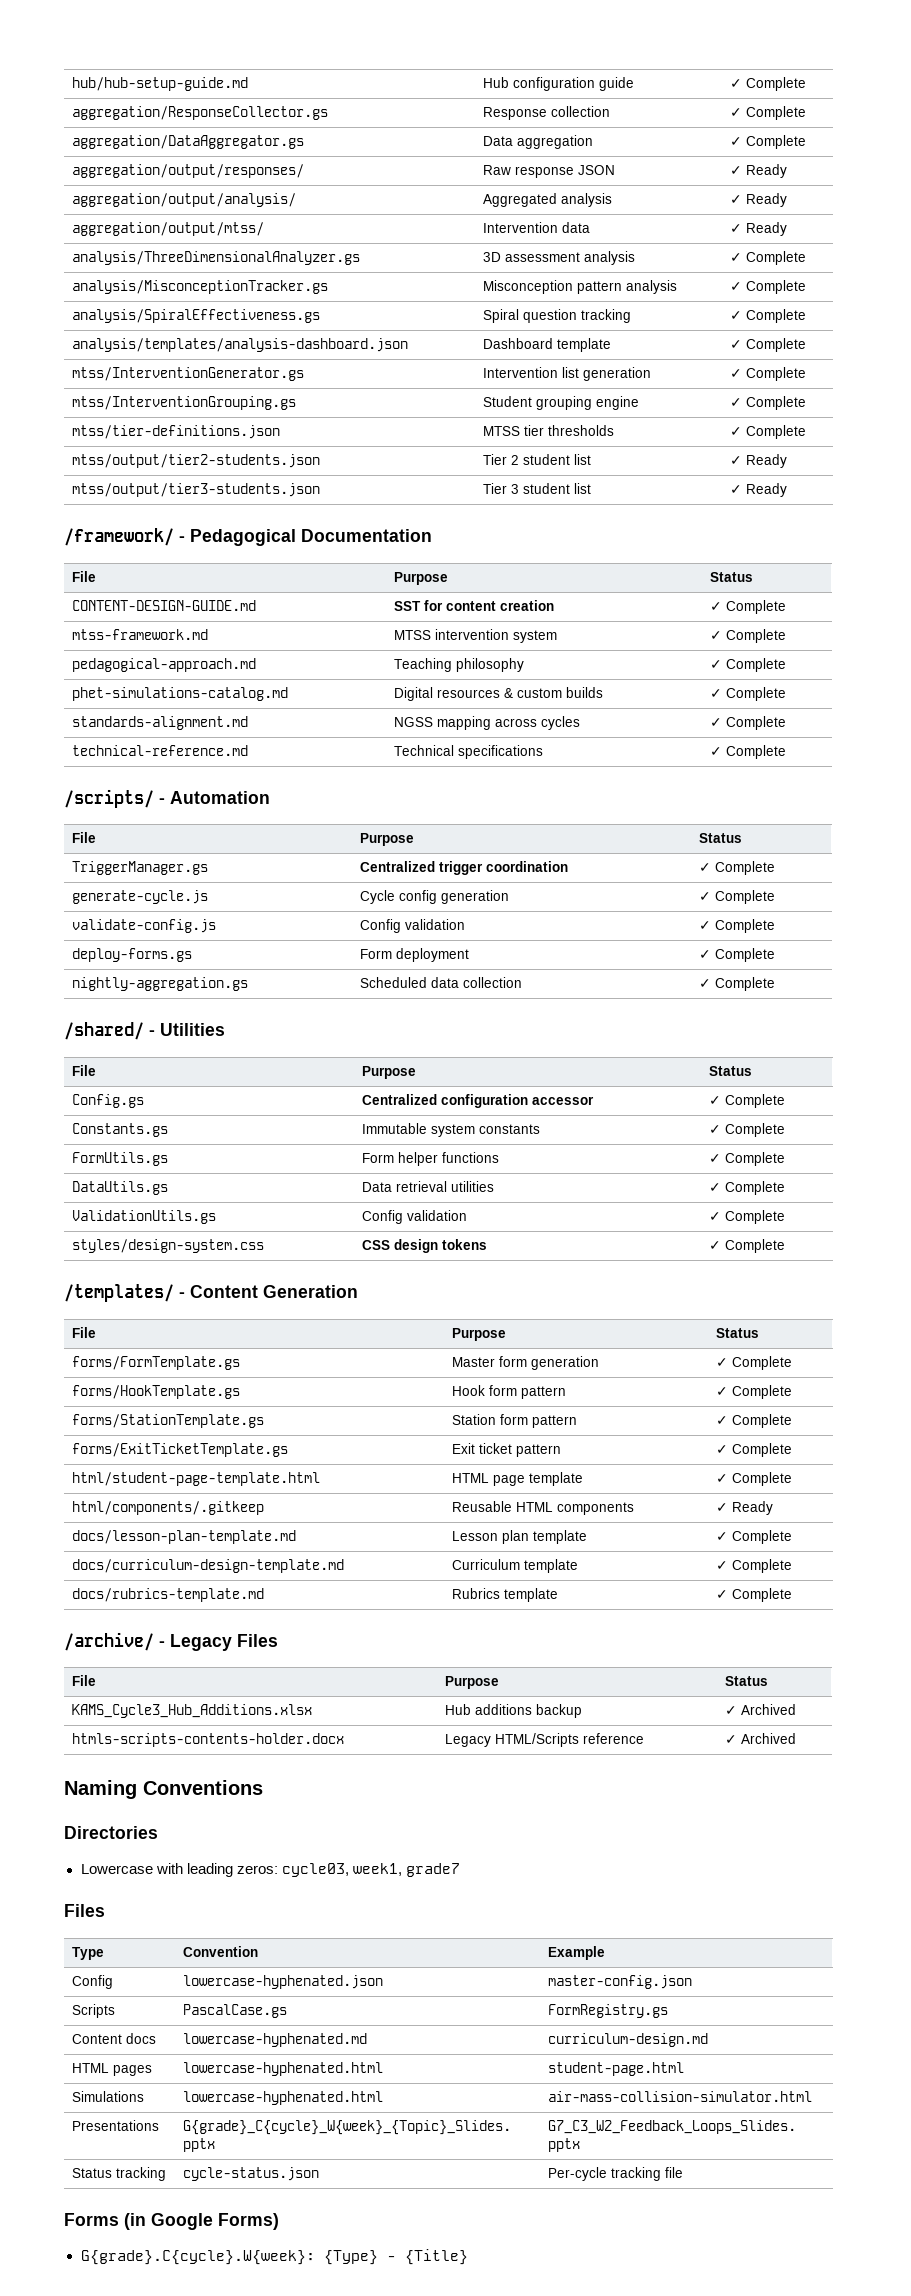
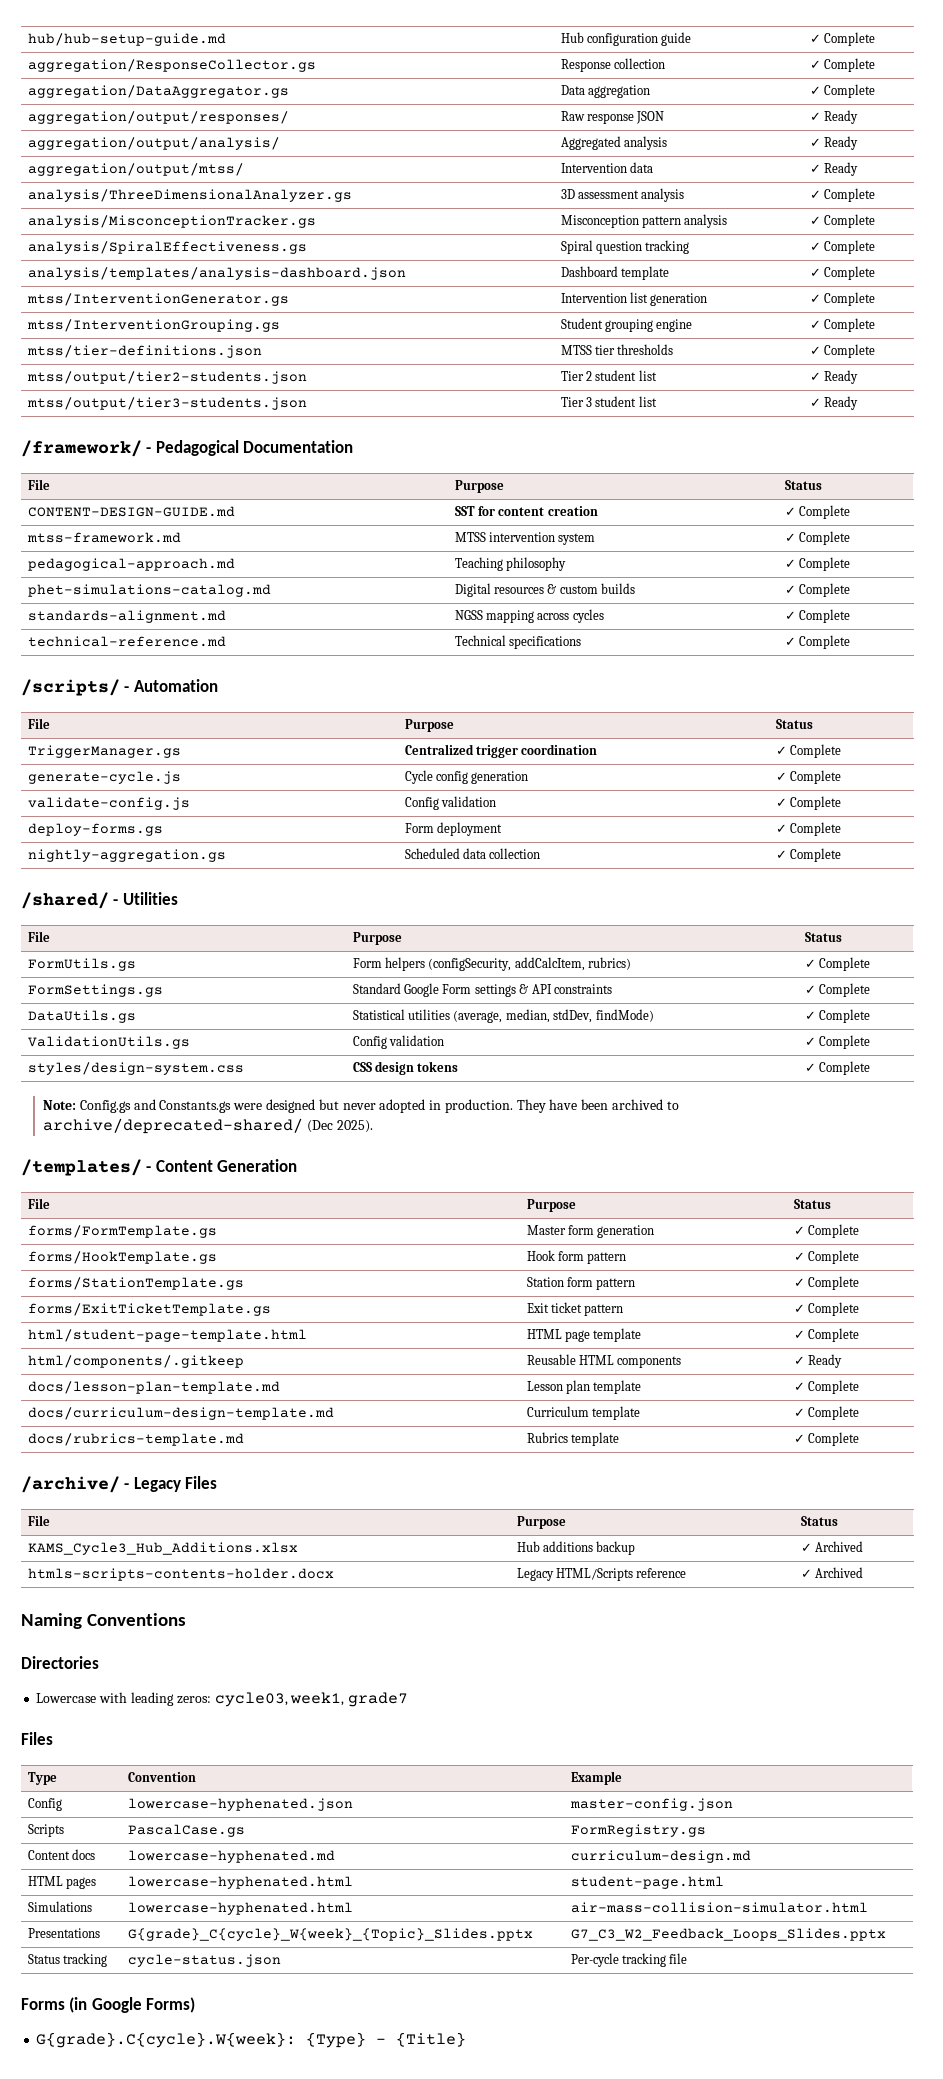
- Config.gs | Centralized configuration accessor | ✓ Complete
- Constants.gs | Immutable system constants | ✓ Complete
- FormUtils.gs | Form helper functions | ✓ Complete
+ FormUtils.gs | Form helpers (configSecurity, addCalcItem, rubrics) | ✓ Complete
+ FormSettings.gs | Standard Google Form settings & API constraints | ✓ Complete
- DataUtils.gs | Data retrieval utilities | ✓ Complete
+ DataUtils.gs | Statistical utilities (average, median, stdDev, findMode) | ✓ Complete
+ Note: Config.gs and Constants.gs were designed but never adopted in production. They have been archived to archive/deprecated-shared/ (Dec 2025).

